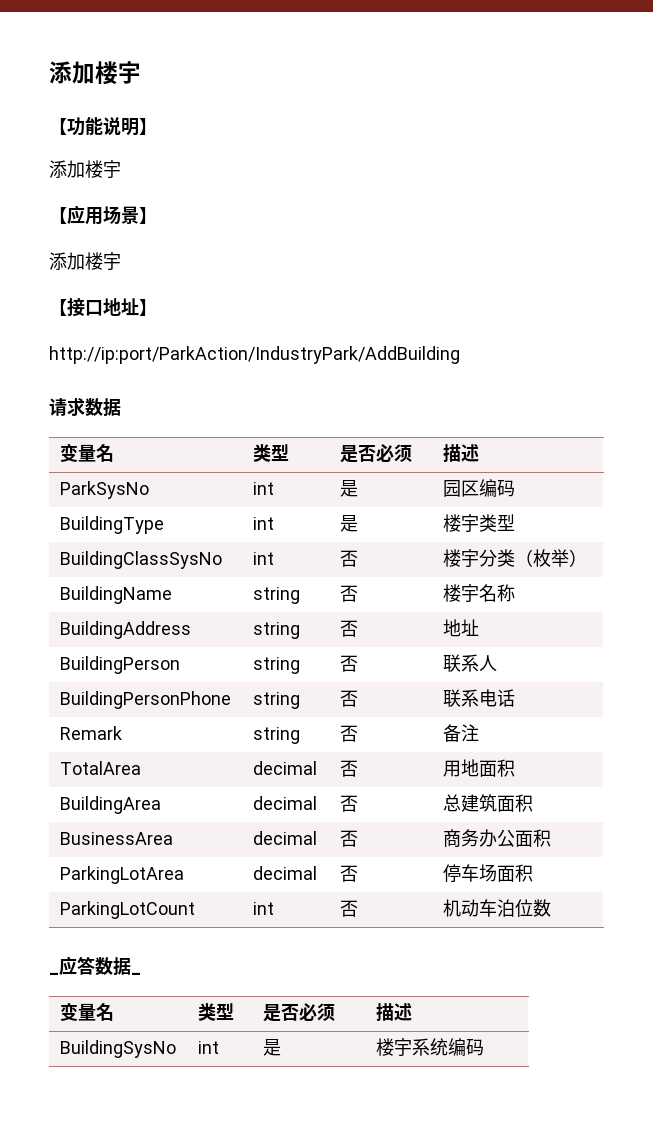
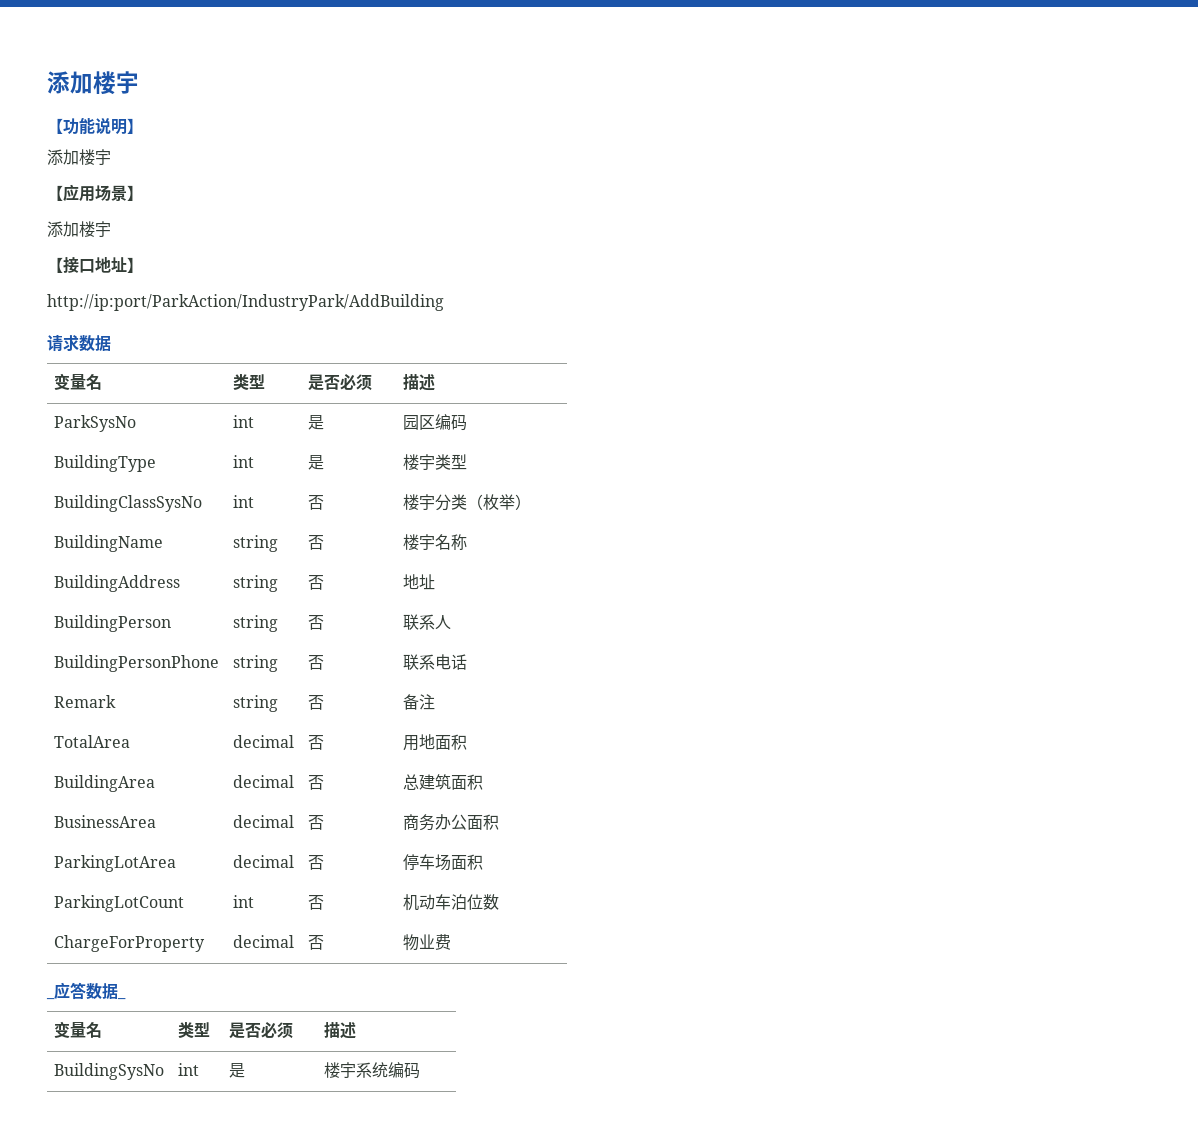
+ ChargeForProperty | decimal | 否 | 物业费

